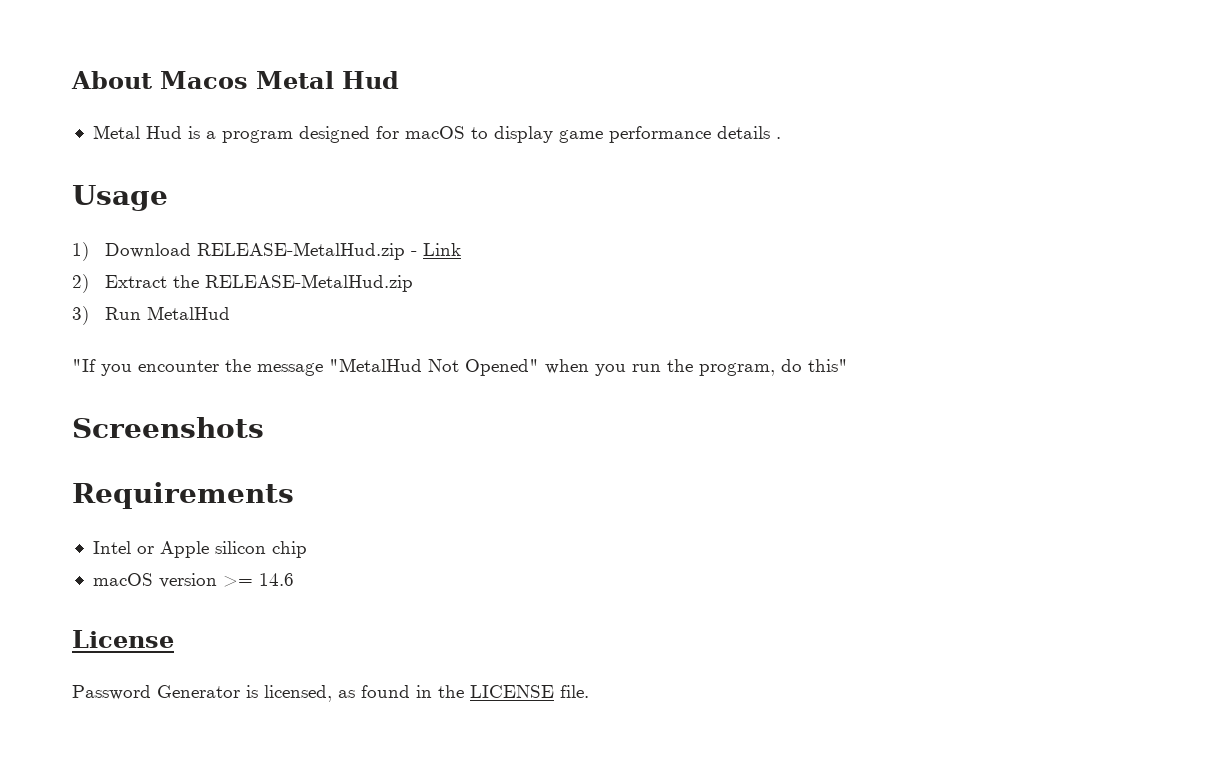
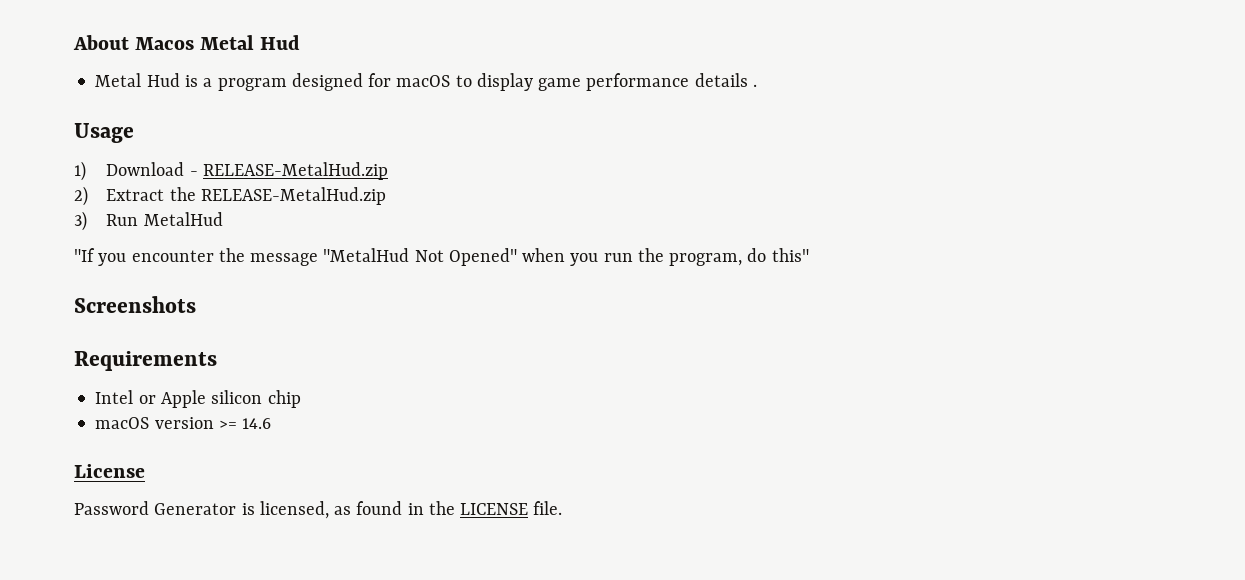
- 1) Download RELEASE-MetalHud.zip - Link
+ 1) Download - RELEASE-MetalHud.zip

